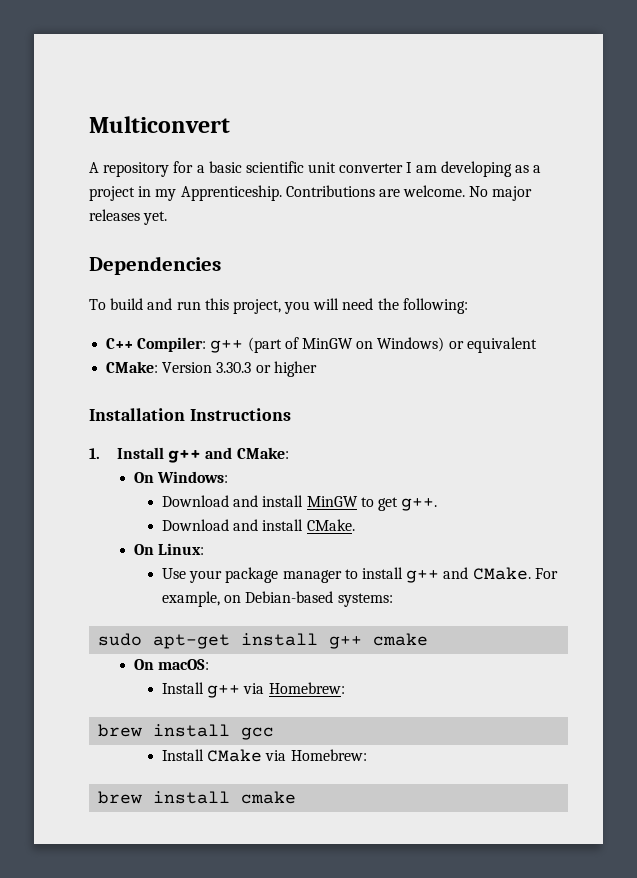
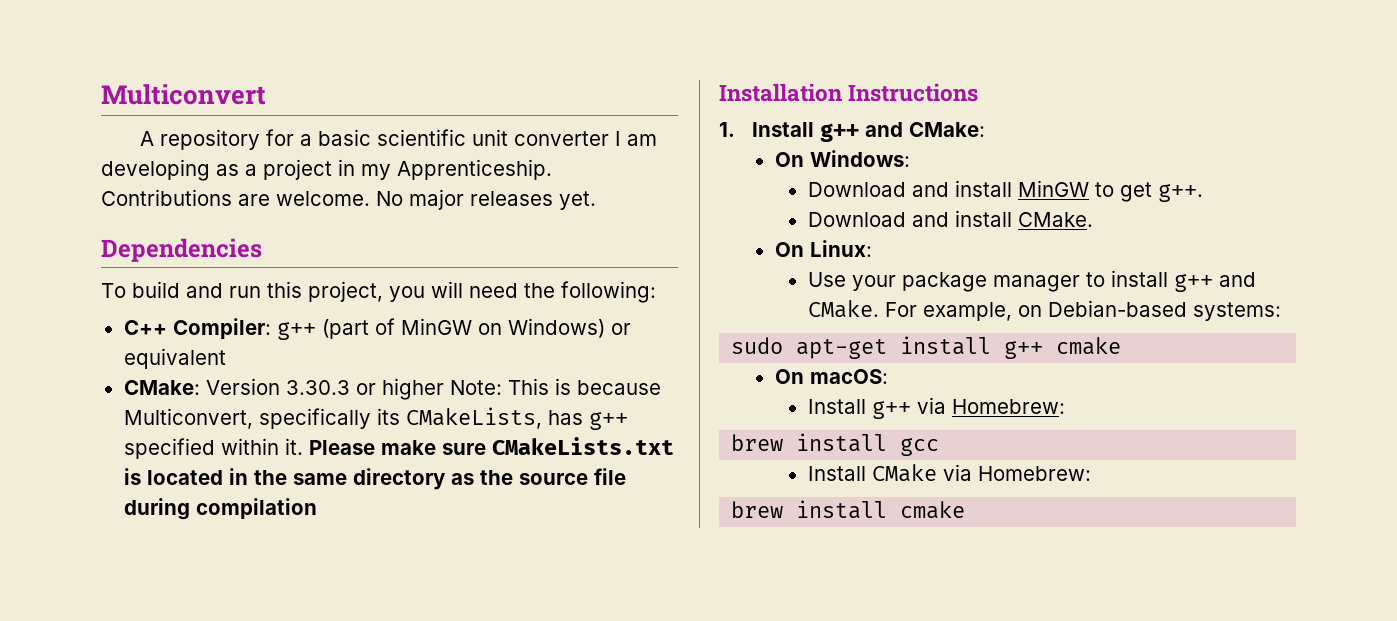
- CMake: Version 3.30.3 or higher
+ CMake: Version 3.30.3 or higher Note: This is because Multiconvert, specifically its CMakeLists, has g++ specified within it. Please make sure CMakeLists.txt is located in the same directory as the source file during compilation

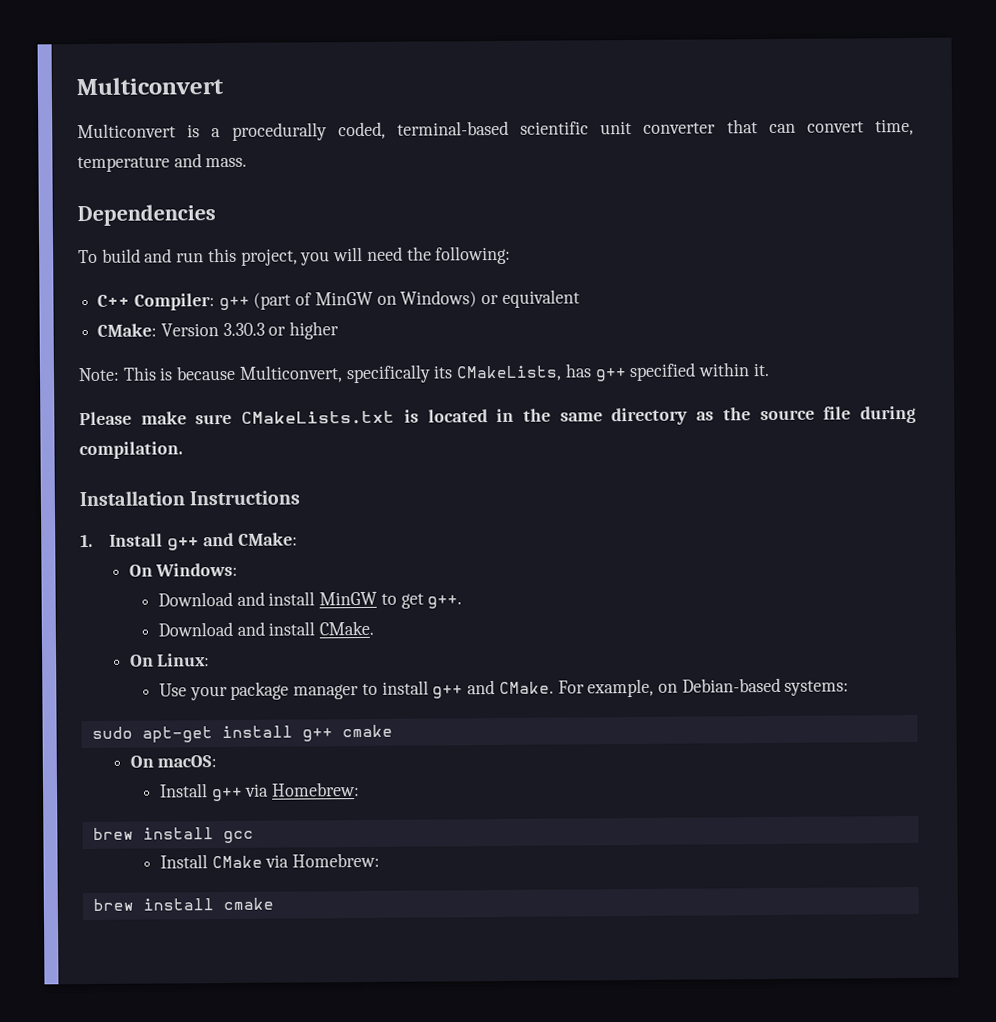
- A repository for a basic scientific unit converter I am developing as a project in my Apprenticeship. Contributions are welcome. No major releases yet.
+ Multiconvert is a procedurally coded, terminal-based scientific unit converter that can convert time, temperature and mass.
- CMake: Version 3.30.3 or higher Note: This is because Multiconvert, specifically its CMakeLists, has g++ specified within it. Please make sure CMakeLists.txt is located in the same directory as the source file during compilation
+ CMake: Version 3.30.3 or higher
+ Note: This is because Multiconvert, specifically its CMakeLists, has g++ specified within it.
+ Please make sure CMakeLists.txt is located in the same directory as the source file during compilation.

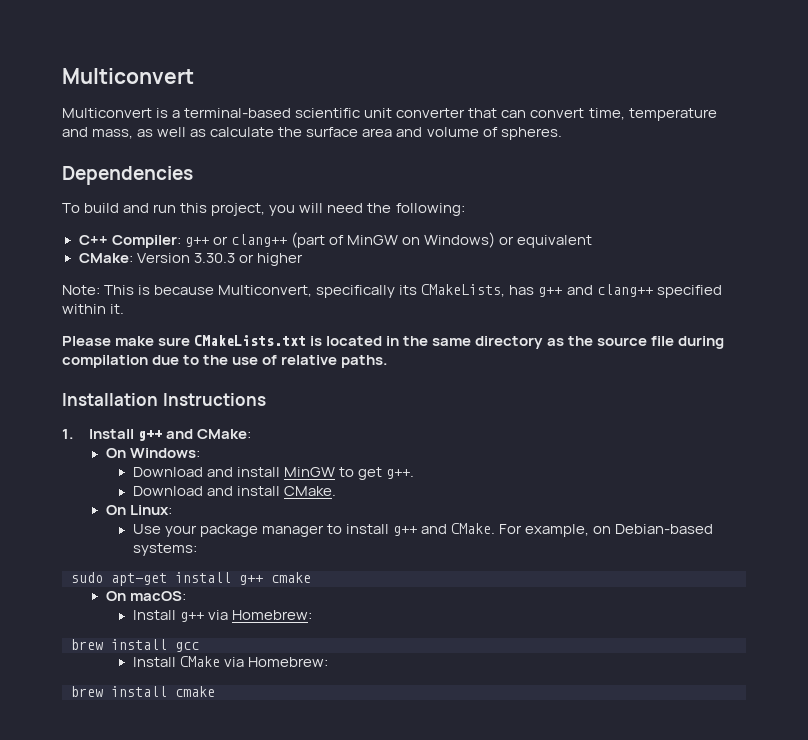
- Multiconvert is a procedurally coded, terminal-based scientific unit converter that can convert time, temperature and mass.
+ Multiconvert is a terminal-based scientific unit converter that can convert time, temperature and mass, as well as calculate the surface area and volume of spheres.
- C++ Compiler: g++ (part of MinGW on Windows) or equivalent
+ C++ Compiler: g++ or clang++ (part of MinGW on Windows) or equivalent
- Note: This is because Multiconvert, specifically its CMakeLists, has g++ specified within it.
+ Note: This is because Multiconvert, specifically its CMakeLists, has g++ and clang++ specified within it.
- Please make sure CMakeLists.txt is located in the same directory as the source file during compilation.
+ Please make sure CMakeLists.txt is located in the same directory as the source file during compilation due to the use of relative paths.

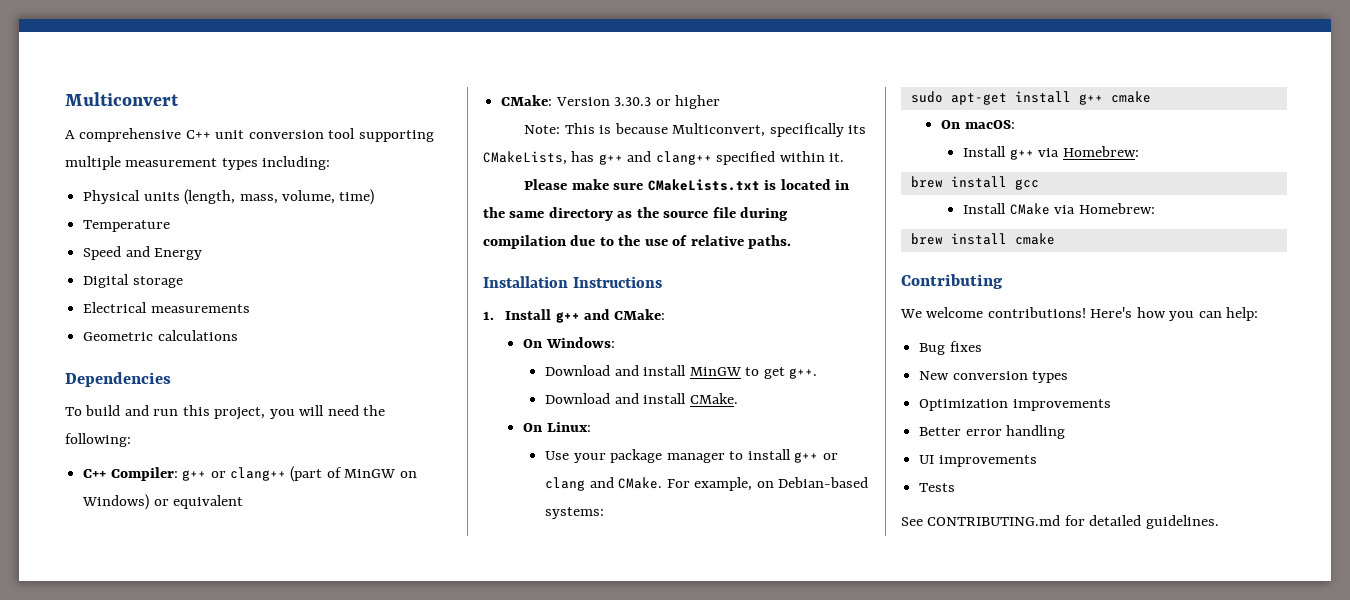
- Multiconvert is a terminal-based scientific unit converter that can convert time, temperature and mass, as well as calculate the surface area and volume of spheres.
+ A comprehensive C++ unit conversion tool supporting multiple measurement types including:
+ Physical units (length, mass, volume, time)
+ Temperature
+ Speed and Energy
+ Digital storage
+ Electrical measurements
+ Geometric calculations
- Use your package manager to install g++ and CMake.
+ Use your package manager to install g++ or clang and CMake.
+ Contributing
+ We welcome contributions! Here's how you can help:
+ Bug fixes
+ New conversion types
+ Optimization improvements
+ Better error handling
+ UI improvements
+ Tests
+ See CONTRIBUTING.md for detailed guidelines.

